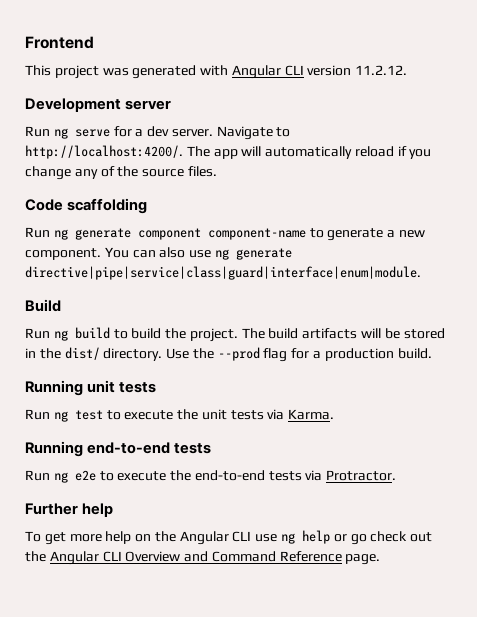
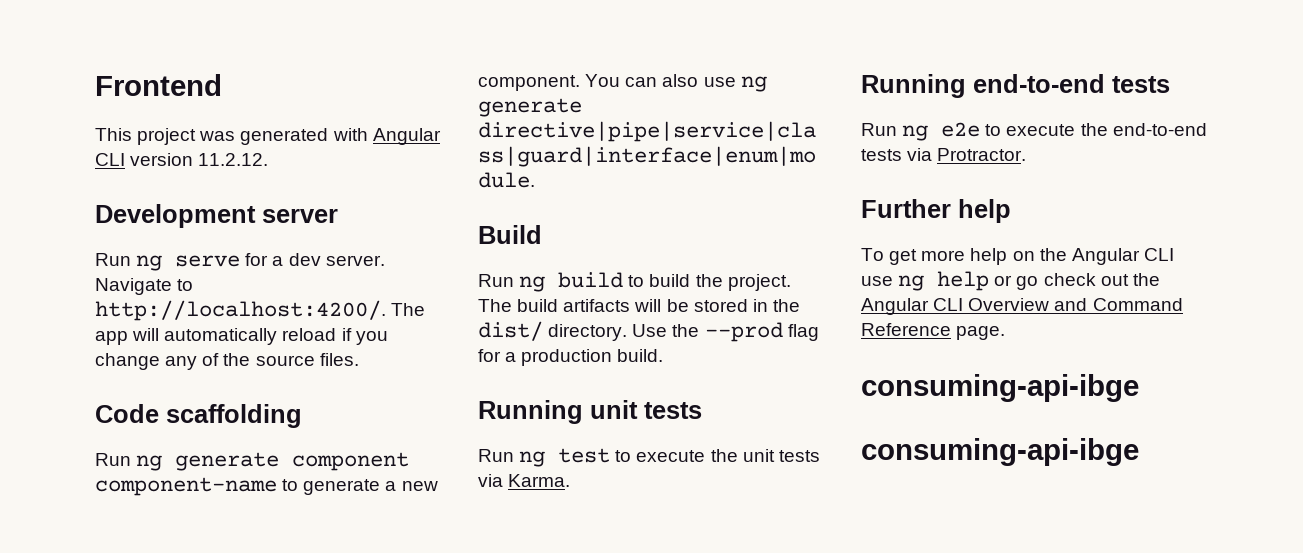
  To get more help on the Angular CLI use ng help or go check out the Angular CLI Overview and Command Reference page.
+ consuming-api-ibge
+ consuming-api-ibge

